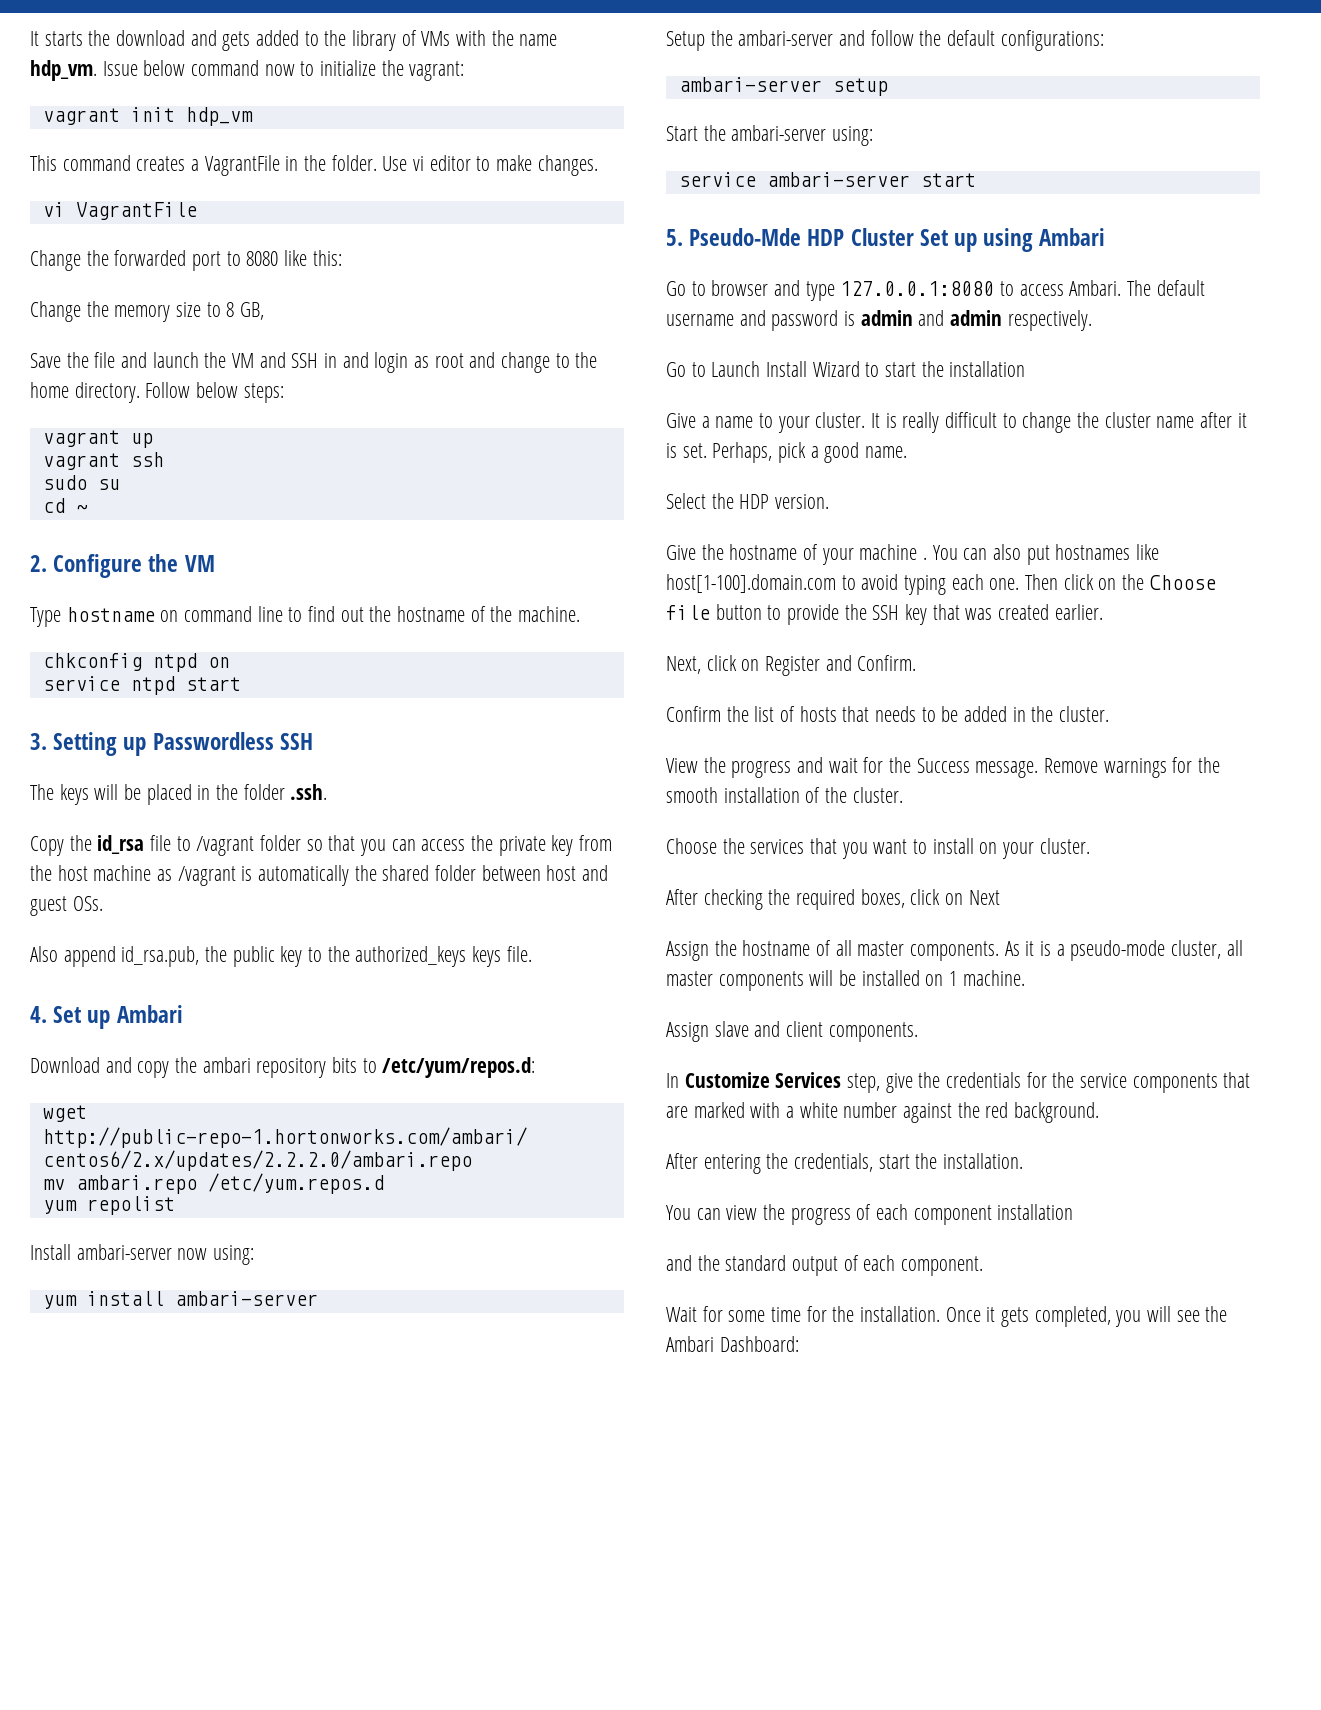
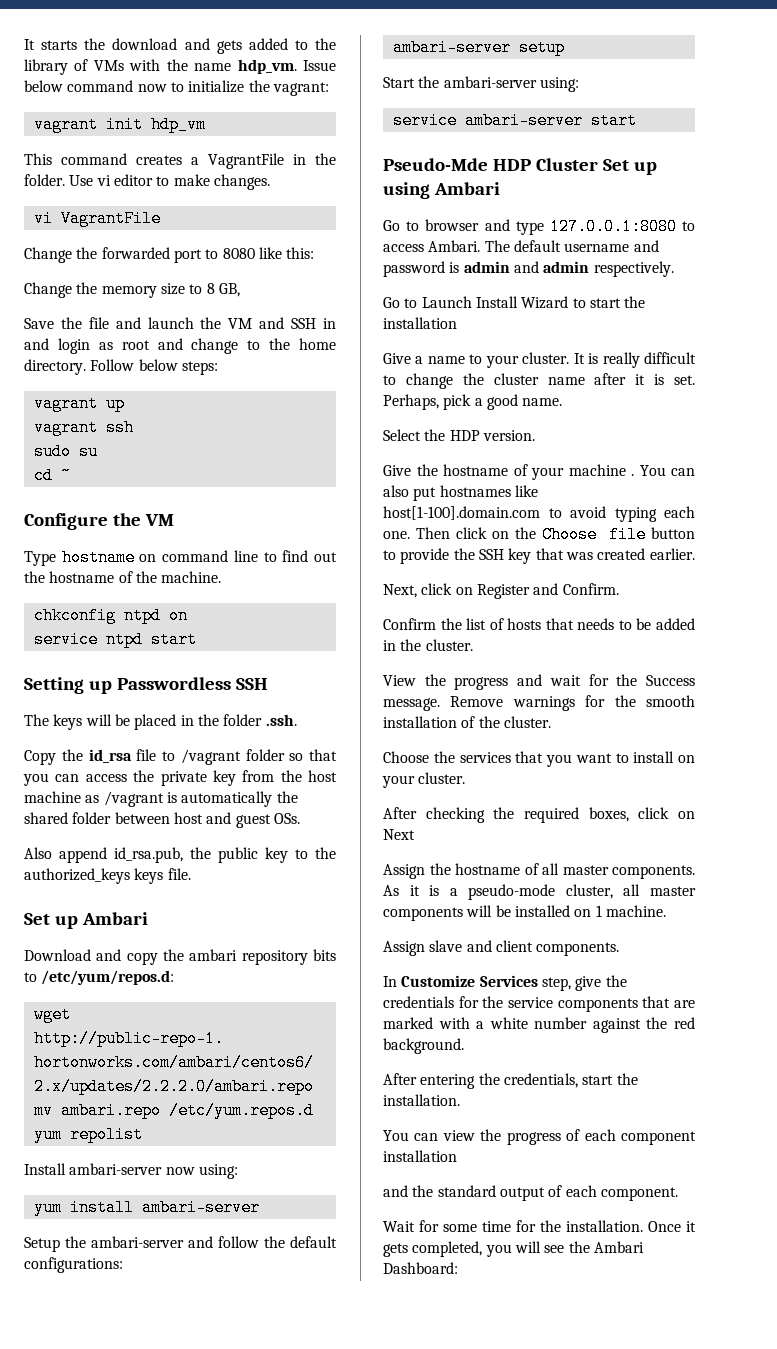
- 2. Configure the VM
+ Configure the VM
- 3. Setting up Passwordless SSH
+ Setting up Passwordless SSH
- 4. Set up Ambari
+ Set up Ambari
- 5. Pseudo-Mde HDP Cluster Set up using Ambari
+ Pseudo-Mde HDP Cluster Set up using Ambari

